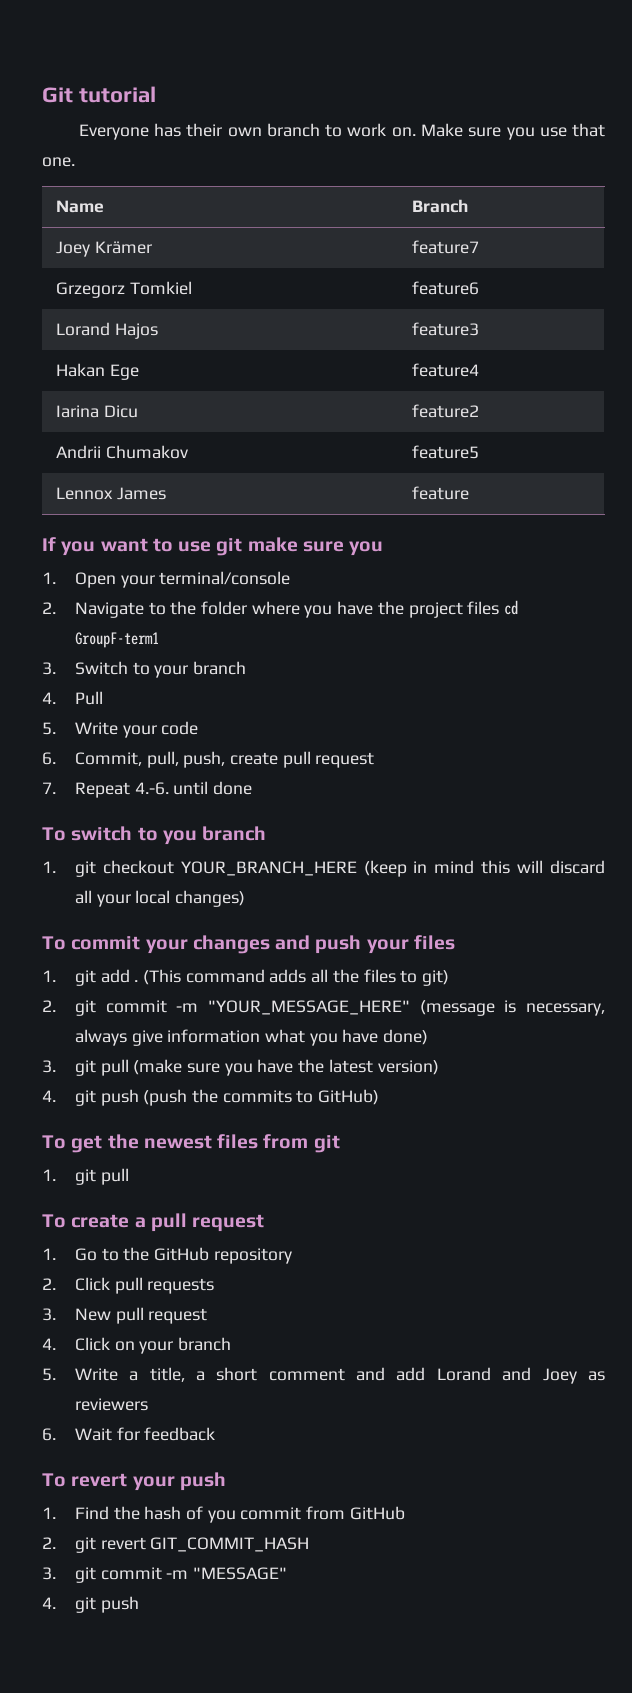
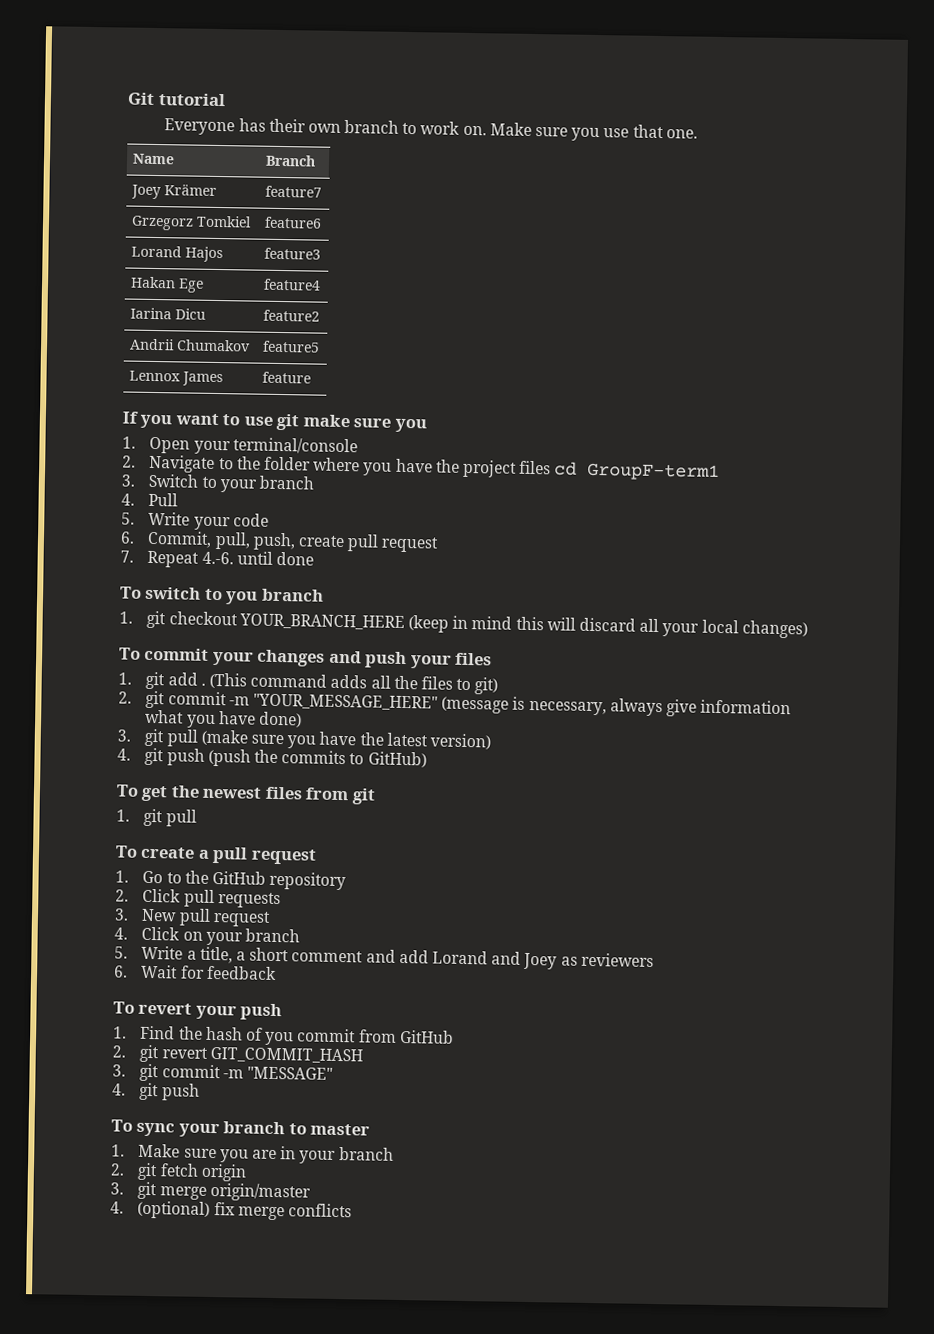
+ To sync your branch to master
+ 1. Make sure you are in your branch
+ 2. git fetch origin
+ 3. git merge origin/master
+ 4. (optional) fix merge conflicts

